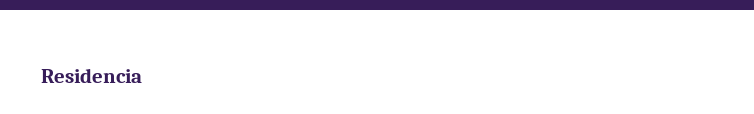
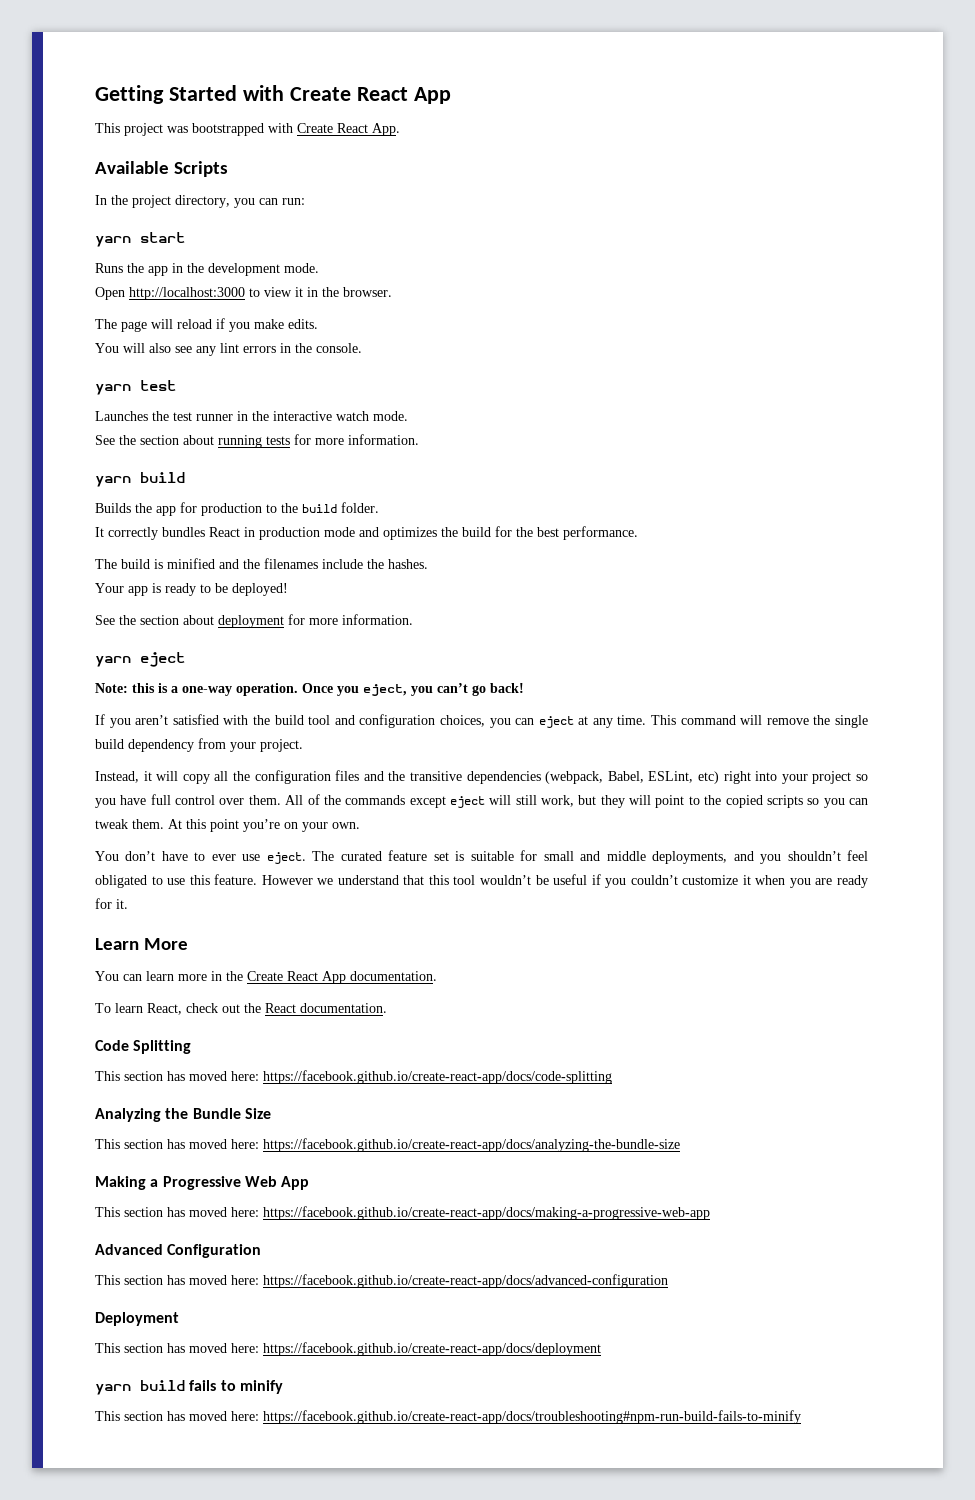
- Residencia
+ Getting Started with Create React App
+ This project was bootstrapped with Create React App.
+ Available Scripts
+ In the project directory, you can run:
+ yarn start
+ Runs the app in the development mode.
+ Open http://localhost:3000 to view it in the browser.
+ The page will reload if you make edits.
+ You will also see any lint errors in the console.
+ yarn test
+ Launches the test runner in the interactive watch mode.
+ See the section about running tests for more information.
+ yarn build
+ Builds the app for production to the build folder.
+ It correctly bundles React in production mode and optimizes the build for the best performance.
+ The build is minified and the filenames include the hashes.
+ Your app is ready to be deployed!
+ See the section about deployment for more information.
+ yarn eject
+ Note: this is a one-way operation. Once you eject, you can’t go back!
+ If you aren’t satisfied with the build tool and configuration choices, you can eject at any time. This command will remove the single build dependency from your project.
+ Instead, it will copy all the configuration files and the transitive dependencies (webpack, Babel, ESLint, etc) right into your project so you have full control over them. All of the commands except eject will still work, but they will point to the copied scripts so you can tweak them. At this point you’re on your own.
+ You don’t have to ever use eject. The curated feature set is suitable for small and middle deployments, and you shouldn’t feel obligated to use this feature. However we understand that this tool wouldn’t be useful if you couldn’t customize it when you are ready for it.
+ Learn More
+ You can learn more in the Create React App documentation.
+ To learn React, check out the React documentation.
+ Code Splitting
+ This section has moved here: https://facebook.github.io/create-react-app/docs/code-splitting
+ Analyzing the Bundle Size
+ This section has moved here: https://facebook.github.io/create-react-app/docs/analyzing-the-bundle-size
+ Making a Progressive Web App
+ This section has moved here: https://facebook.github.io/create-react-app/docs/making-a-progressive-web-app
+ Advanced Configuration
+ This section has moved here: https://facebook.github.io/create-react-app/docs/advanced-configuration
+ Deployment
+ This section has moved here: https://facebook.github.io/create-react-app/docs/deployment
+ yarn build fails to minify
+ This section has moved here: https://facebook.github.io/create-react-app/docs/troubleshooting#npm-run-build-fails-to-minify

